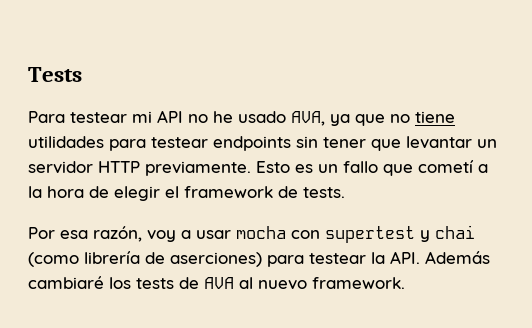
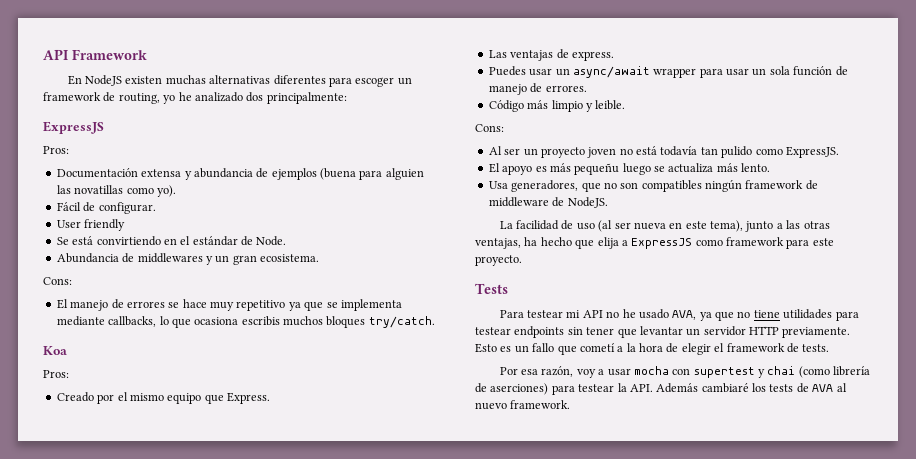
+ API Framework
+ En NodeJS existen muchas alternativas diferentes para escoger un framework de routing, yo he analizado dos principalmente:
+ ExpressJS
+ Pros:
+ Documentación extensa y abundancia de ejemplos (buena para alguien las novatillas como yo).
+ Fácil de configurar.
+ User friendly
+ Se está convirtiendo en el estándar de Node.
+ Abundancia de middlewares y un gran ecosistema.
+ Cons:
+ El manejo de errores se hace muy repetitivo ya que se implementa mediante callbacks, lo que ocasiona escribis muchos bloques try/catch.
+ Koa
+ Pros:
+ Creado por el mismo equipo que Express.
+ Las ventajas de express.
+ Puedes usar un async/await wrapper para usar un sola función de manejo de errores.
+ Código más limpio y leible.
+ Cons:
+ Al ser un proyecto joven no está todavía tan pulido como ExpressJS.
+ El apoyo es más pequeñu luego se actualiza más lento.
+ Usa generadores, que no son compatibles ningún framework de middleware de NodeJS.
+ La facilidad de uso (al ser nueva en este tema), junto a las otras ventajas, ha hecho que elija a ExpressJS como framework para este proyecto.

